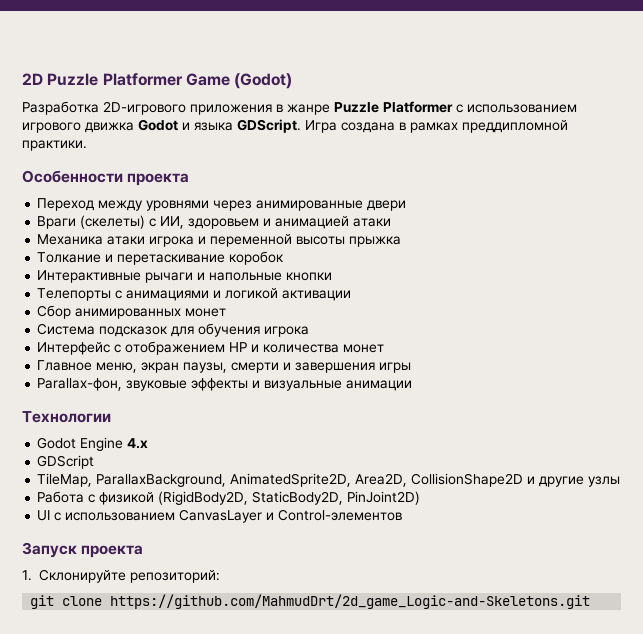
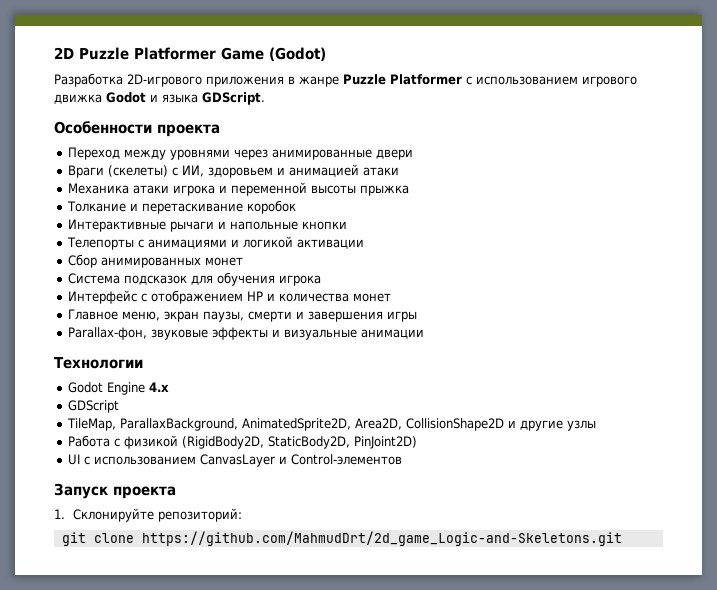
- Игра создана в рамках преддипломной практики.

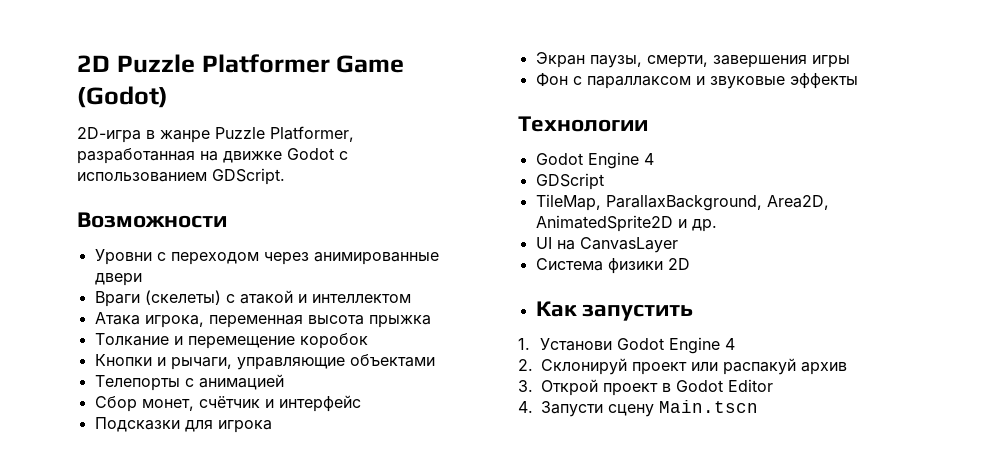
- Разработка 2D-игрового приложения в жанре Puzzle Platformer с использованием игрового движка Godot и языка GDScript.
- Особенности проекта
- Переход между уровнями через анимированные двери
+ 2D-игра в жанре Puzzle Platformer, разработанная на движке Godot с использованием GDScript.
+ Возможности
+ Уровни с переходом через анимированные двери
- Враги (скелеты) с ИИ, здоровьем и анимацией атаки
- Механика атаки игрока и переменной высоты прыжка
+ Враги (скелеты) с атакой и интеллектом
+ Атака игрока, переменная высота прыжка
- Толкание и перетаскивание коробок
+ Толкание и перемещение коробок
- Интерактивные рычаги и напольные кнопки
- Телепорты с анимациями и логикой активации
- Сбор анимированных монет
- Система подсказок для обучения игрока
- Интерфейс с отображением HP и количества монет
- Главное меню, экран паузы, смерти и завершения игры
- Parallax-фон, звуковые эффекты и визуальные анимации
+ Кнопки и рычаги, управляющие объектами
+ Телепорты с анимацией
+ Сбор монет, счётчик и интерфейс
+ Подсказки для игрока
+ Экран паузы, смерти, завершения игры
+ Фон с параллаксом и звуковые эффекты
  Технологии
- Godot Engine 4.x
+ Godot Engine 4
- TileMap, ParallaxBackground, AnimatedSprite2D, Area2D, CollisionShape2D и другие узлы
- Работа с физикой (RigidBody2D, StaticBody2D, PinJoint2D)
+ TileMap, ParallaxBackground, Area2D, AnimatedSprite2D и др.
- UI с использованием CanvasLayer и Control-элементов
- Запуск проекта
- 1. Склонируйте репозиторий:
- git clone https://github.com/MahmudDrt/2d_game_Logic-and-Skeletons.git
+ UI на CanvasLayer
+ Система физики 2D
+ Как запустить
+ 1. Установи Godot Engine 4
+ 2. Склонируй проект или распакуй архив
+ 3. Открой проект в Godot Editor
+ 4. Запусти сцену Main.tscn

